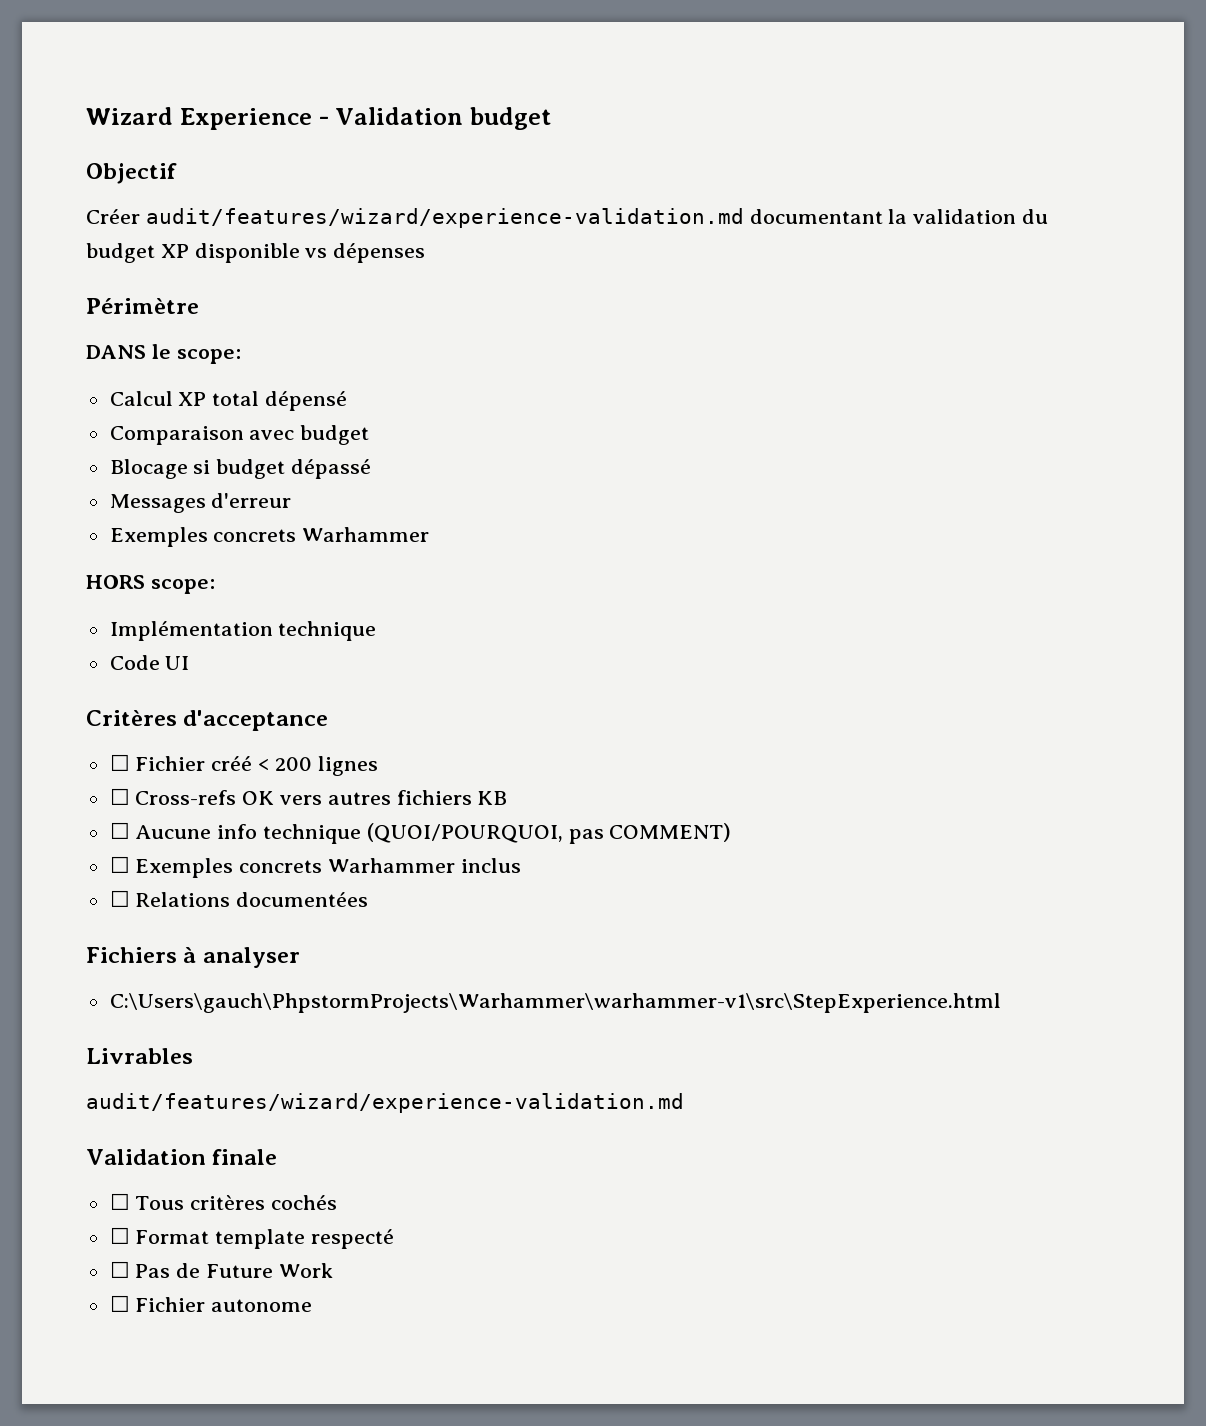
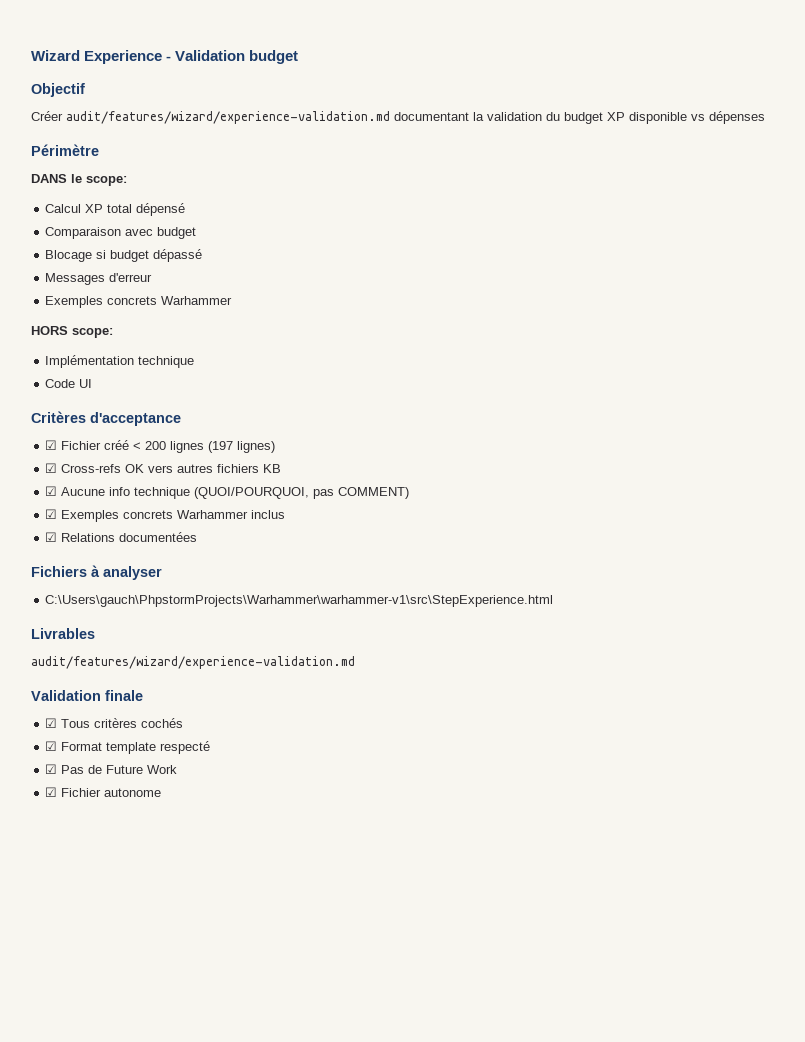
- ☐ Fichier créé < 200 lignes
- ☐ Cross-refs OK vers autres fichiers KB
+ ☑ Fichier créé < 200 lignes (197 lignes)
+ ☑ Cross-refs OK vers autres fichiers KB
- ☐ Aucune info technique (QUOI/POURQUOI, pas COMMENT)
+ ☑ Aucune info technique (QUOI/POURQUOI, pas COMMENT)
- ☐ Exemples concrets Warhammer inclus
+ ☑ Exemples concrets Warhammer inclus
- ☐ Relations documentées
+ ☑ Relations documentées
- ☐ Tous critères cochés
+ ☑ Tous critères cochés
- ☐ Format template respecté
+ ☑ Format template respecté
- ☐ Pas de Future Work
+ ☑ Pas de Future Work
- ☐ Fichier autonome
+ ☑ Fichier autonome

